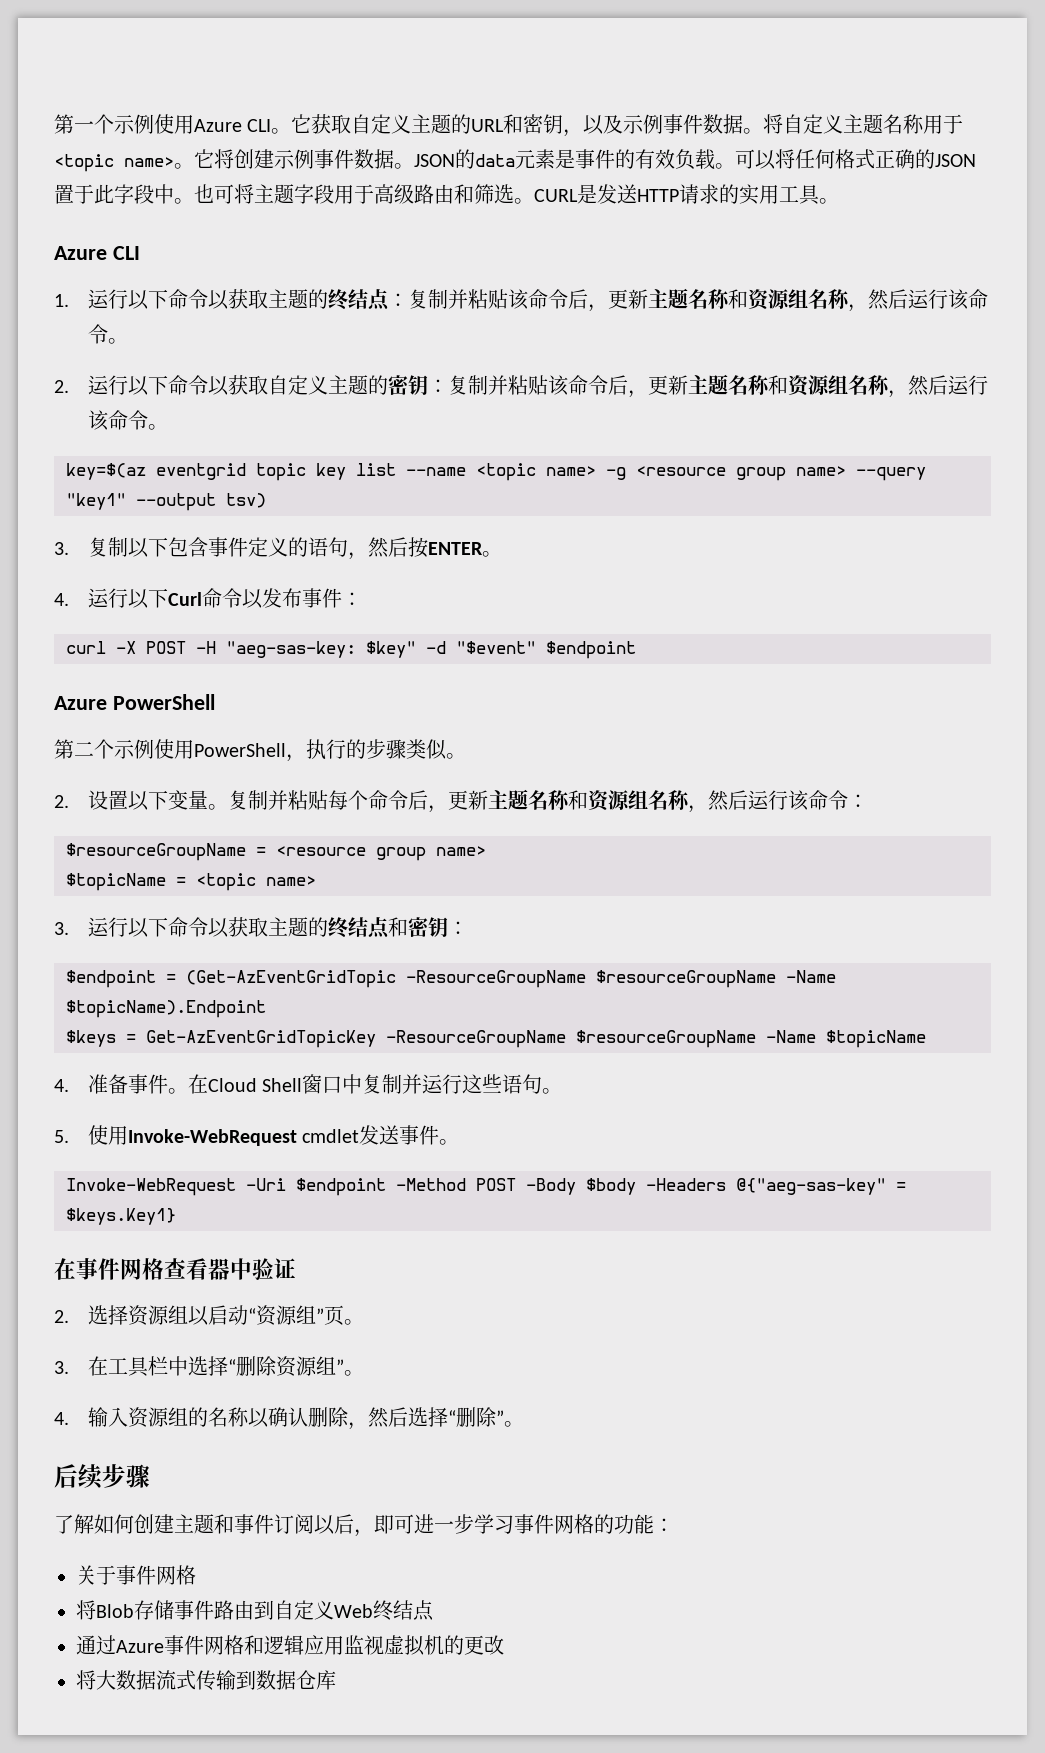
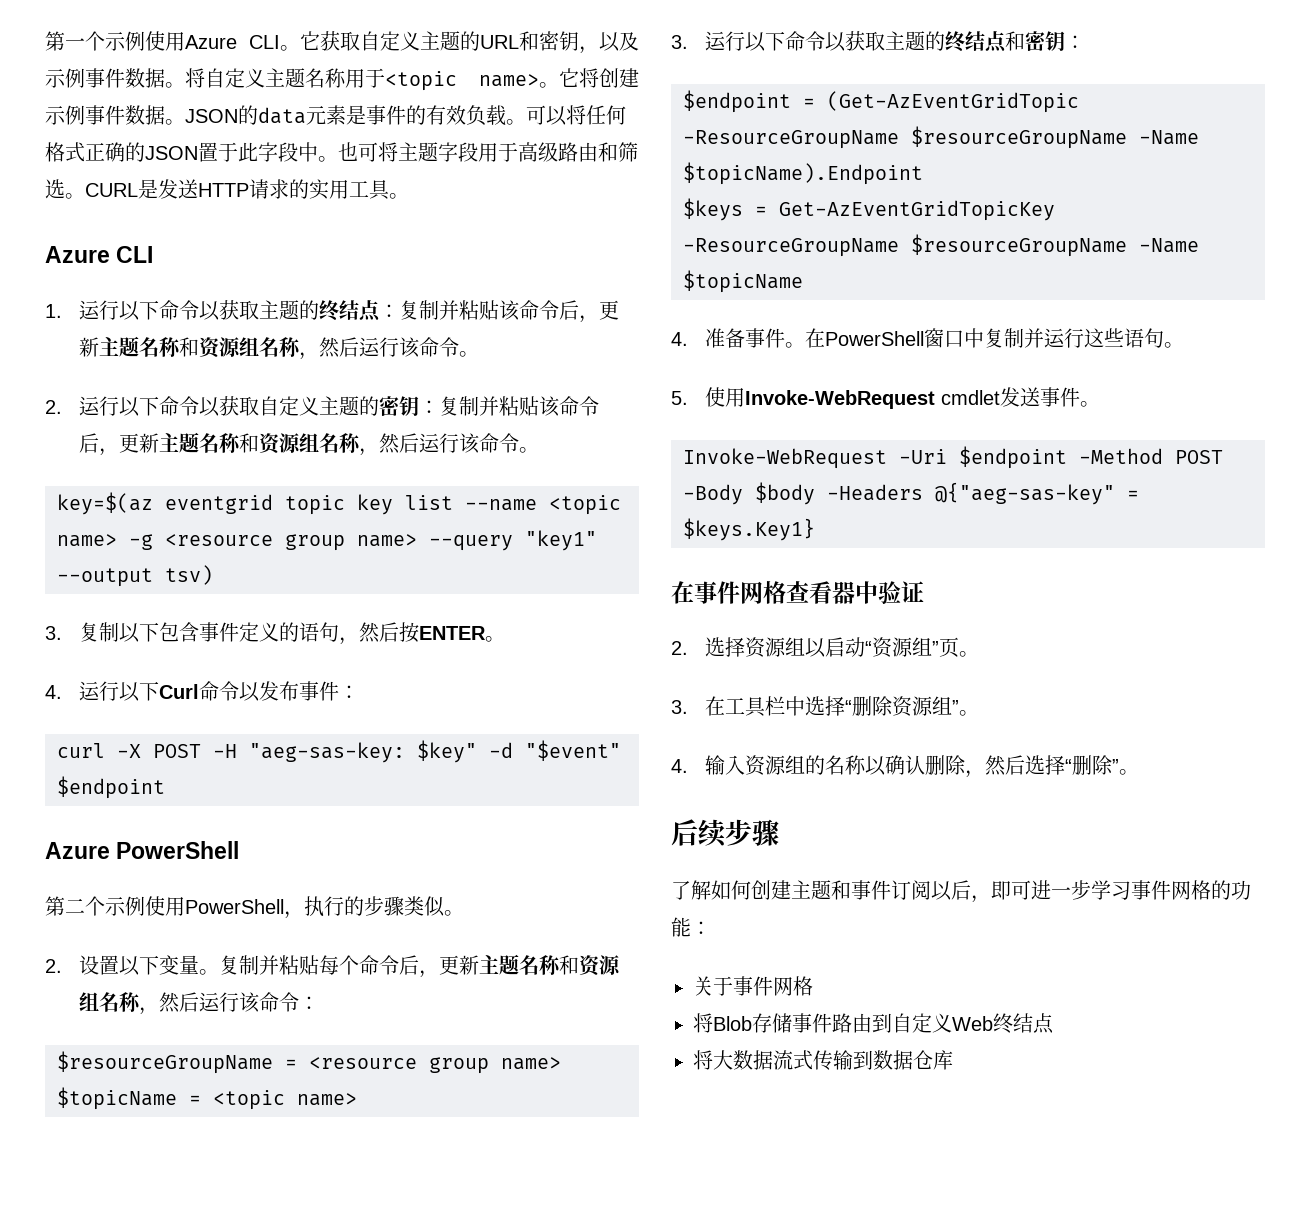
- 在Cloud Shell窗口中复制并运行这些语句。
+ 在PowerShell窗口中复制并运行这些语句。
- 通过Azure事件网格和逻辑应用监视虚拟机的更改

